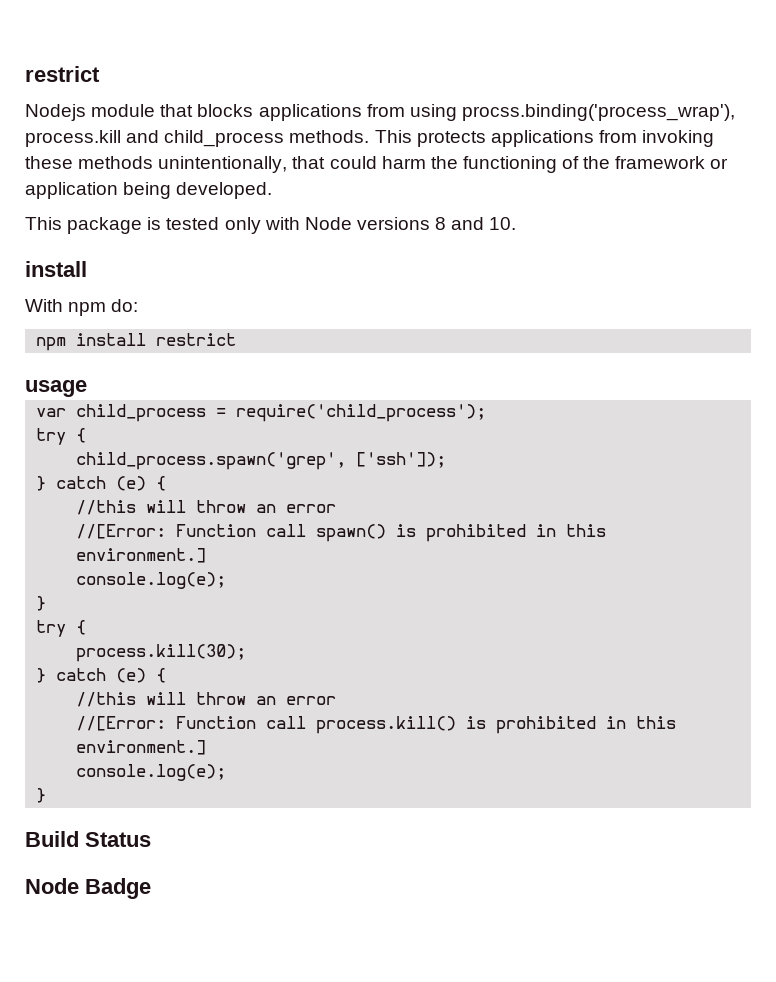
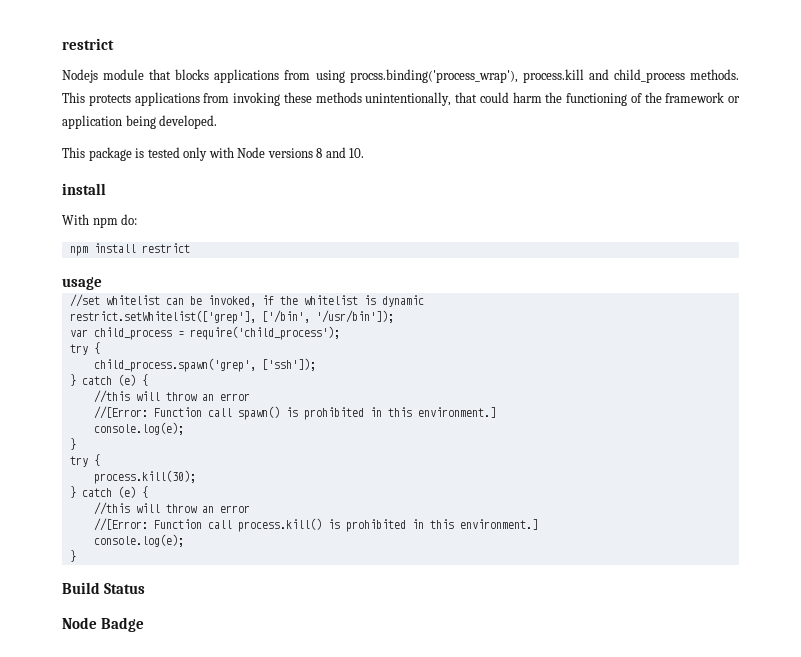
+ //set whitelist can be invoked, if the whitelist is dynamic
+ restrict.setWhitelist(['grep'], ['/bin', '/usr/bin']);

